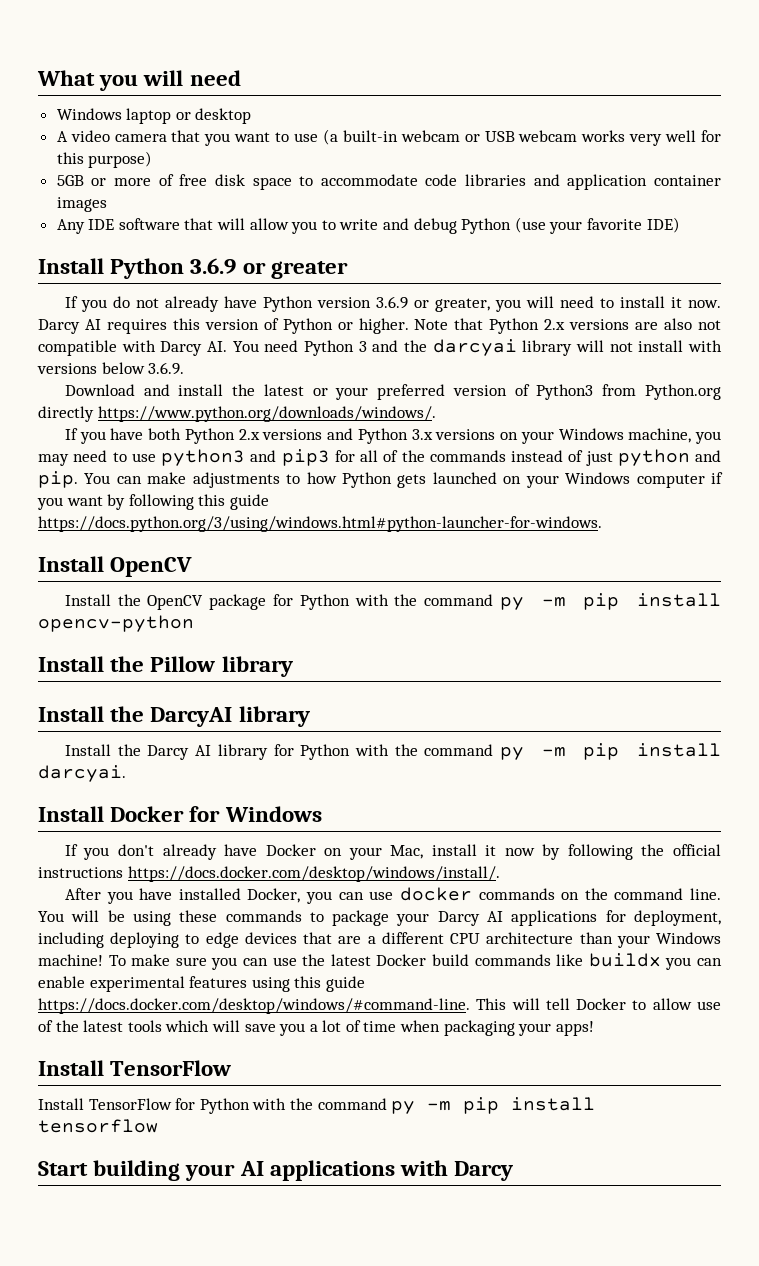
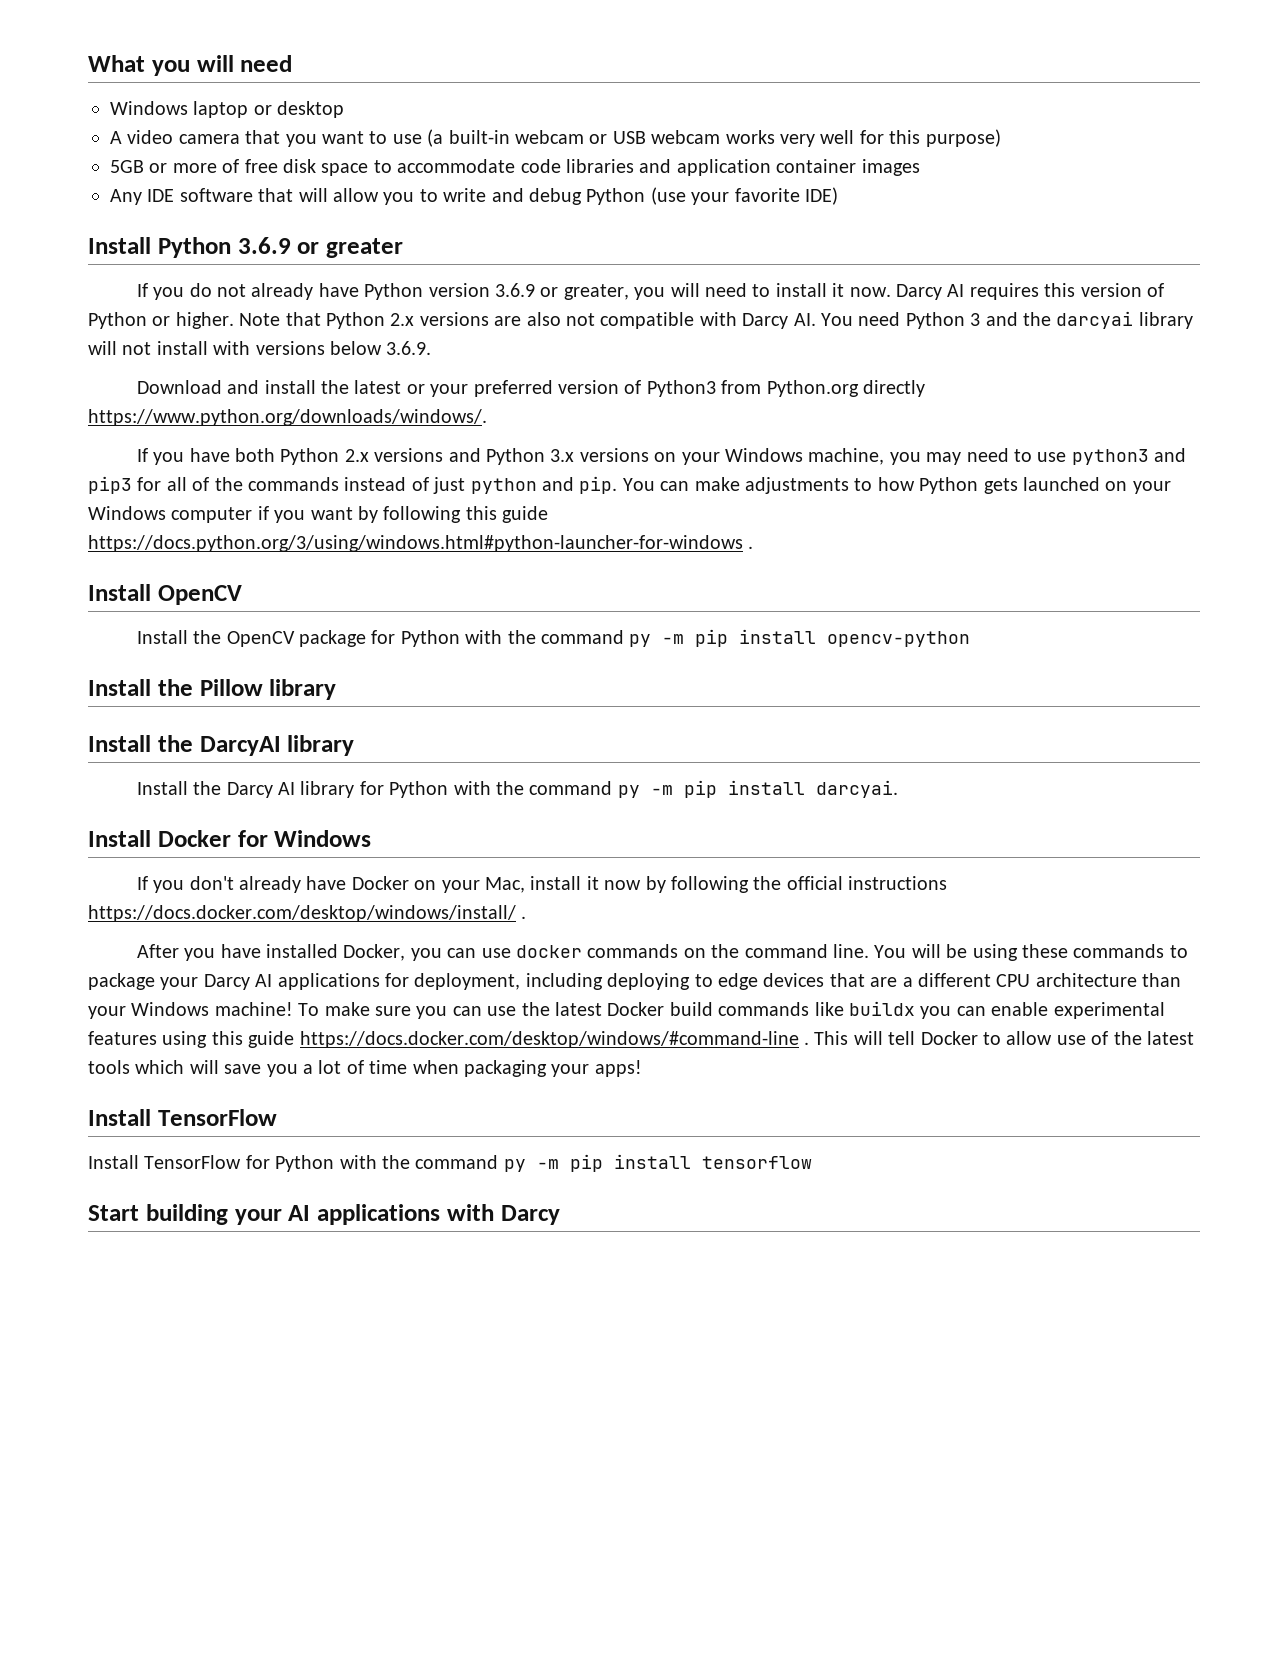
- You can make adjustments to how Python gets launched on your Windows computer if you want by following this guide https://docs.python.org/3/using/windows.html#python-launcher-for-windows.
+ You can make adjustments to how Python gets launched on your Windows computer if you want by following this guide https://docs.python.org/3/using/windows.html#python-launcher-for-windows .
- If you don't already have Docker on your Mac, install it now by following the official instructions https://docs.docker.com/desktop/windows/install/.
+ If you don't already have Docker on your Mac, install it now by following the official instructions https://docs.docker.com/desktop/windows/install/ .
- To make sure you can use the latest Docker build commands like buildx you can enable experimental features using this guide https://docs.docker.com/desktop/windows/#command-line. This will tell Docker to allow use of the latest tools which will save you a lot of time when packaging your apps!
+ To make sure you can use the latest Docker build commands like buildx you can enable experimental features using this guide https://docs.docker.com/desktop/windows/#command-line . This will tell Docker to allow use of the latest tools which will save you a lot of time when packaging your apps!

